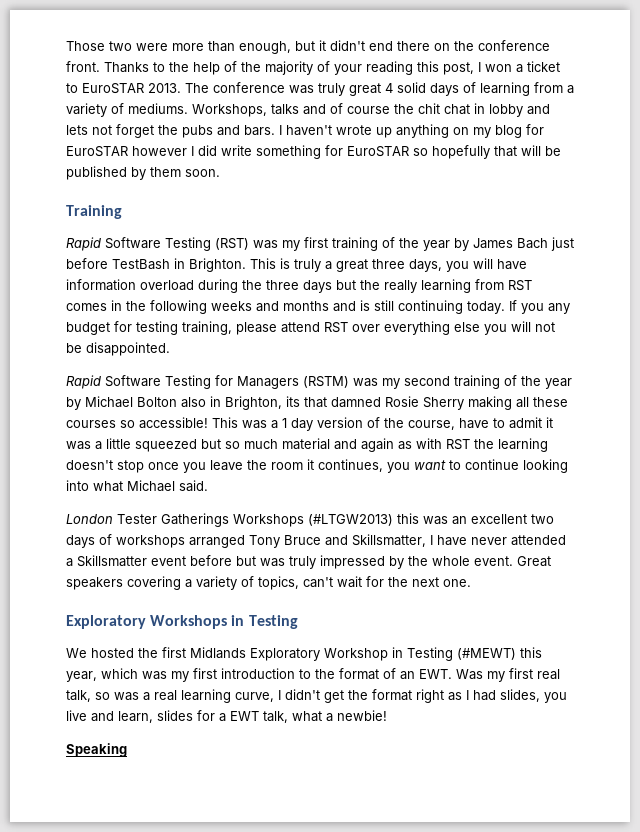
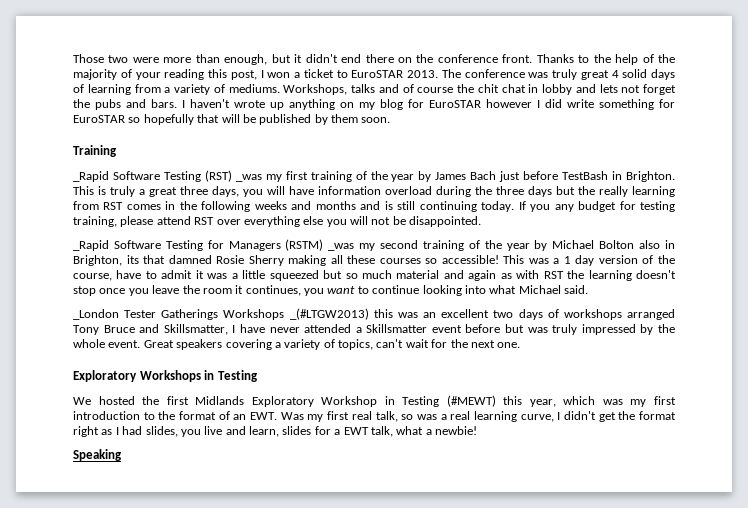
- Rapid Software Testing (RST) was my first training of the year by James Bach just before TestBash in Brighton.
+ _Rapid Software Testing (RST) _was my first training of the year by James Bach just before TestBash in Brighton.
- Rapid Software Testing for Managers (RSTM) was my second training of the year by Michael Bolton also in Brighton, its that damned Rosie Sherry making all these courses so accessible!
+ _Rapid Software Testing for Managers (RSTM) _was my second training of the year by Michael Bolton also in Brighton, its that damned Rosie Sherry making all these courses so accessible!
- London Tester Gatherings Workshops (#LTGW2013) this was an excellent two days of workshops arranged Tony Bruce and Skillsmatter, I have never attended a Skillsmatter event before but was truly impressed by the whole event.
+ _London Tester Gatherings Workshops _(#LTGW2013) this was an excellent two days of workshops arranged Tony Bruce and Skillsmatter, I have never attended a Skillsmatter event before but was truly impressed by the whole event.

